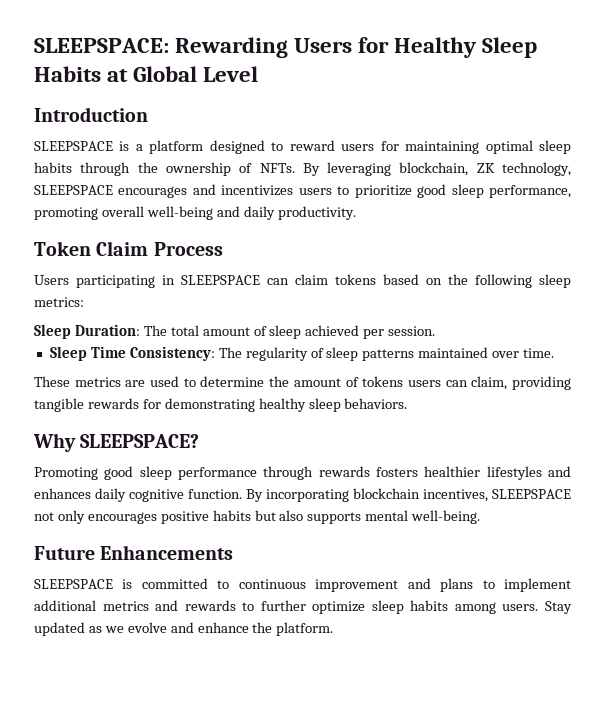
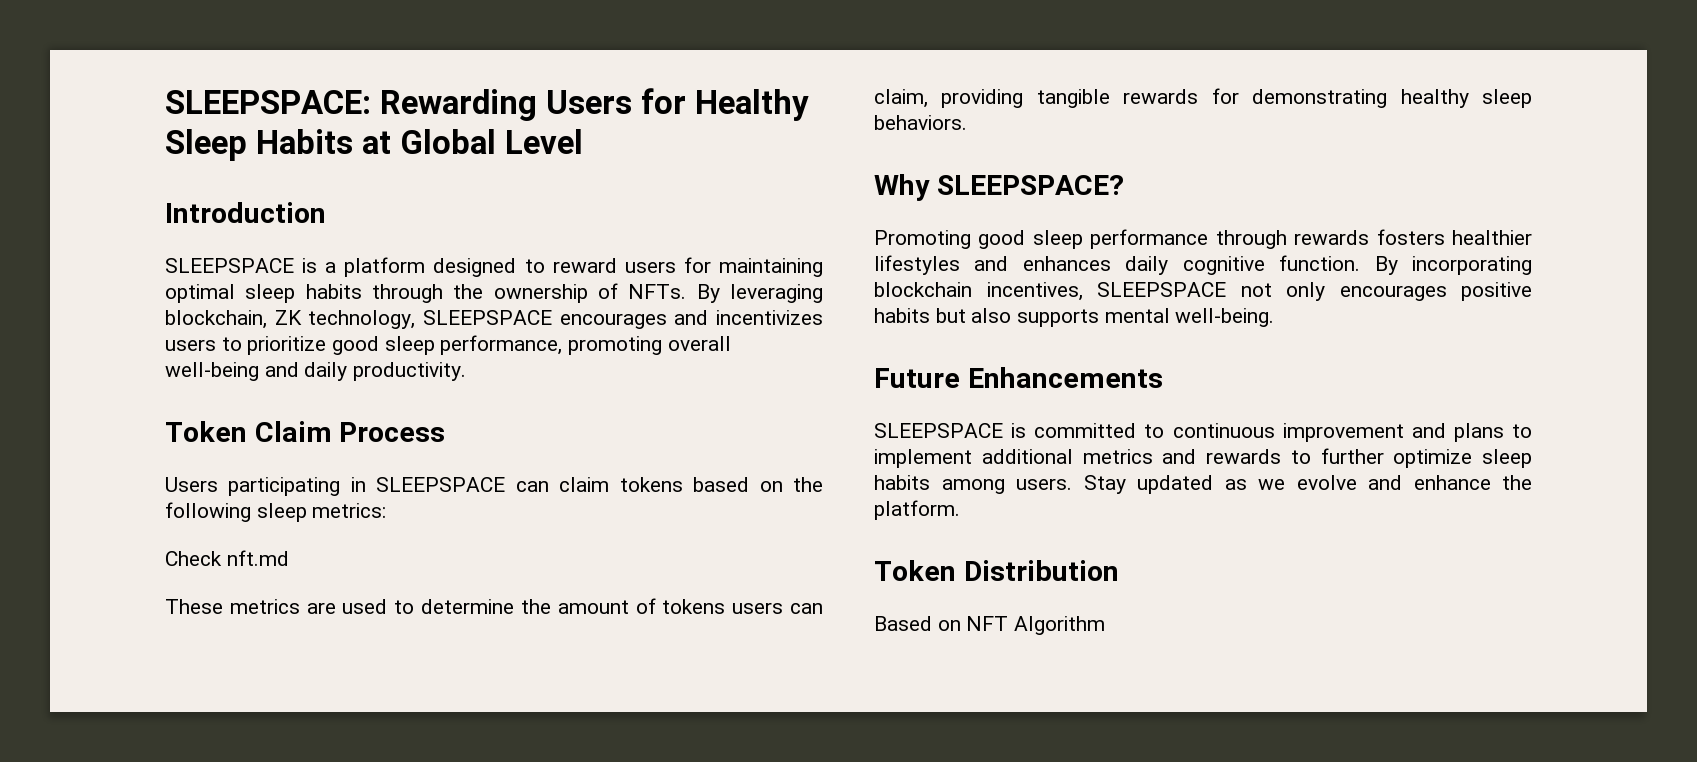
- Sleep Duration: The total amount of sleep achieved per session.
- Sleep Time Consistency: The regularity of sleep patterns maintained over time.
+ Check nft.md
+ Token Distribution
+ Based on NFT Algorithm

